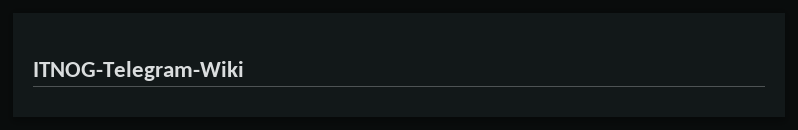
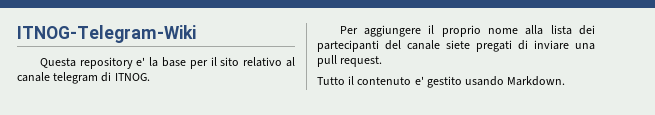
+ Questa repository e' la base per il sito relativo al canale telegram di ITNOG.
+ Per aggiungere il proprio nome alla lista dei partecipanti del canale siete pregati di inviare una pull request.
+ Tutto il contenuto e' gestito usando Markdown.

